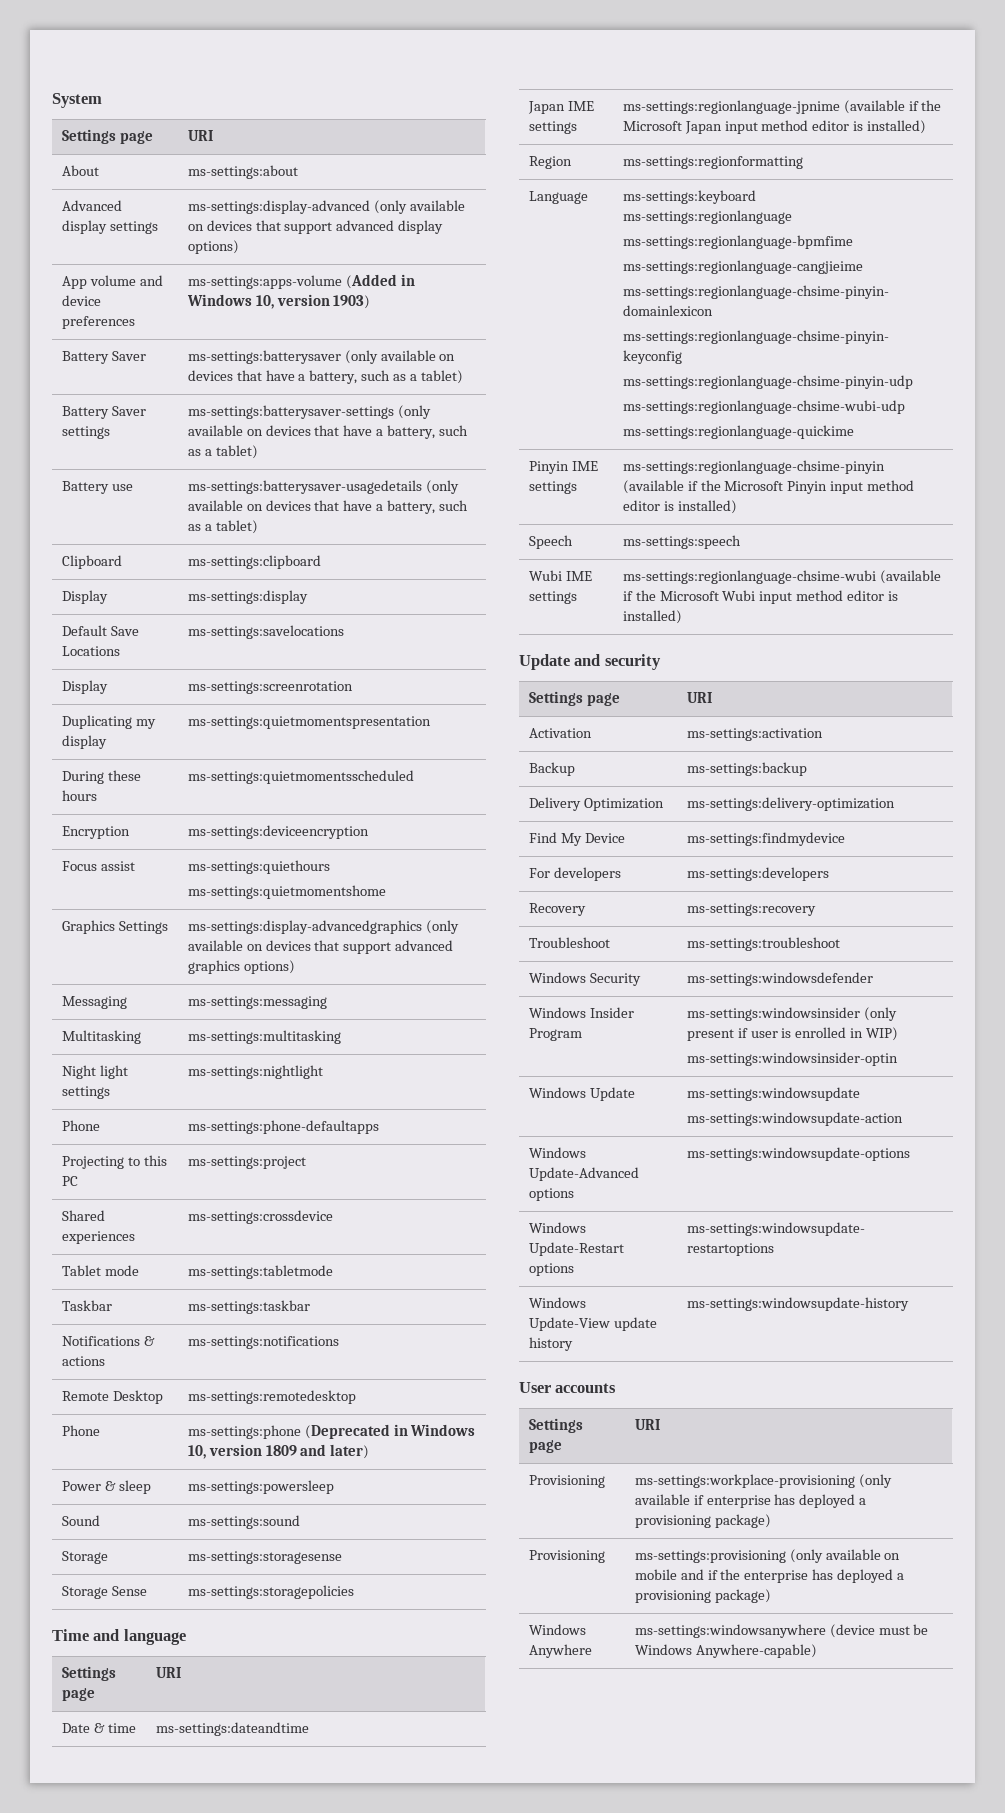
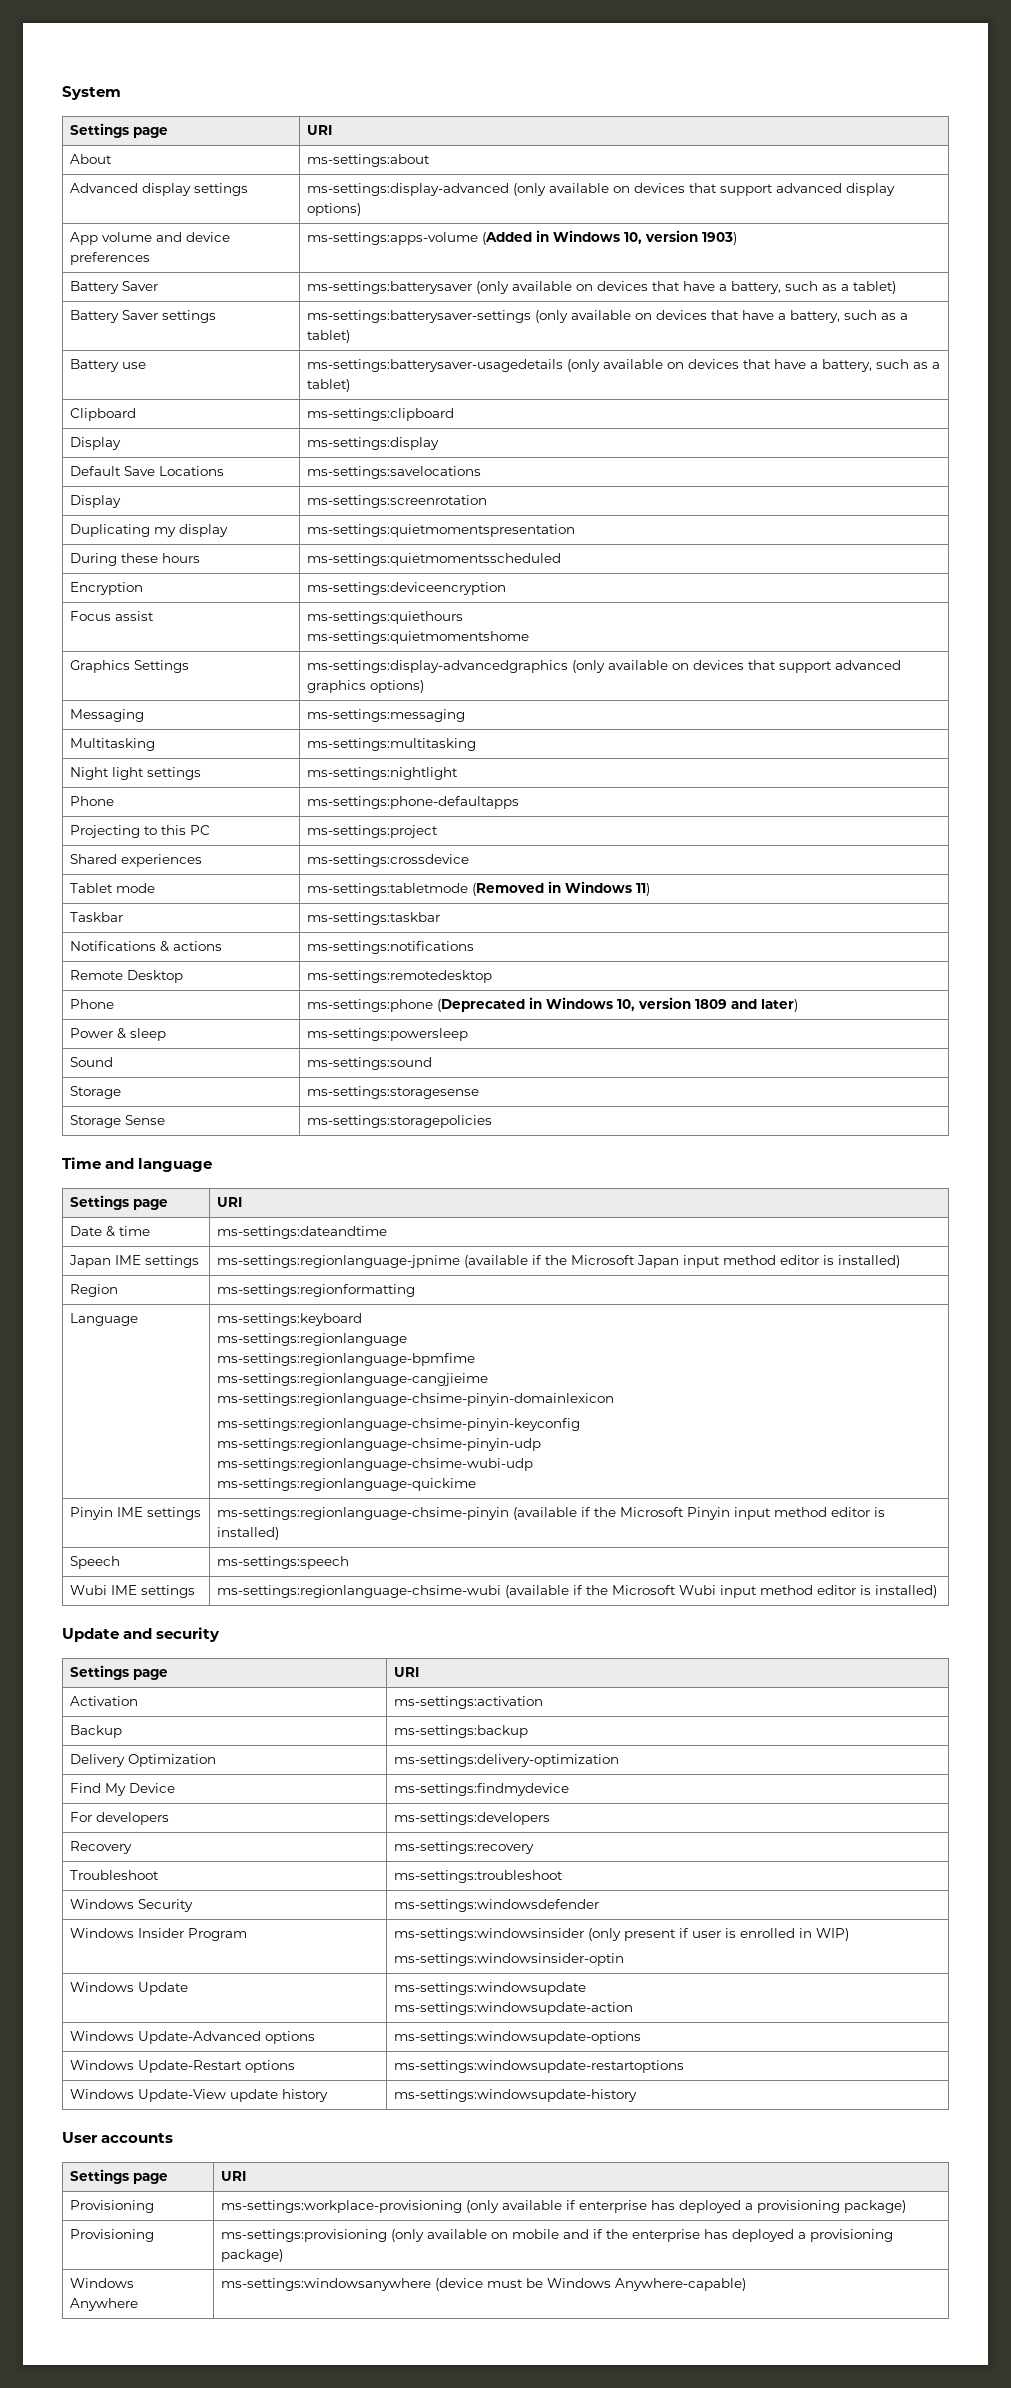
- Tablet mode | ms-settings:tabletmode
+ Tablet mode | ms-settings:tabletmode (Removed in Windows 11)

